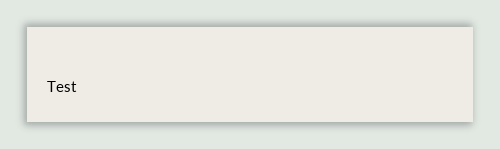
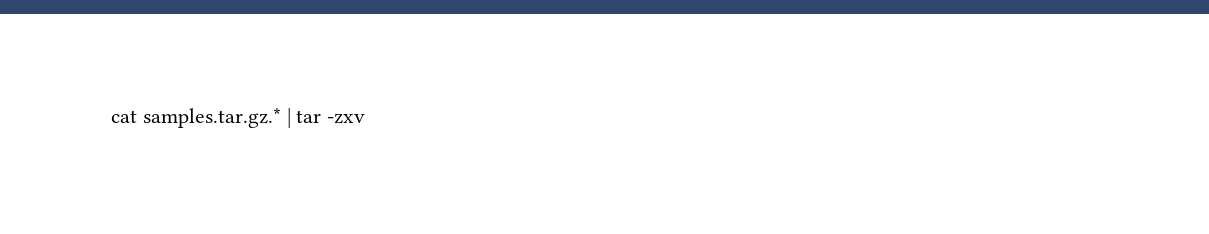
- Test
+ cat samples.tar.gz.* | tar -zxv

